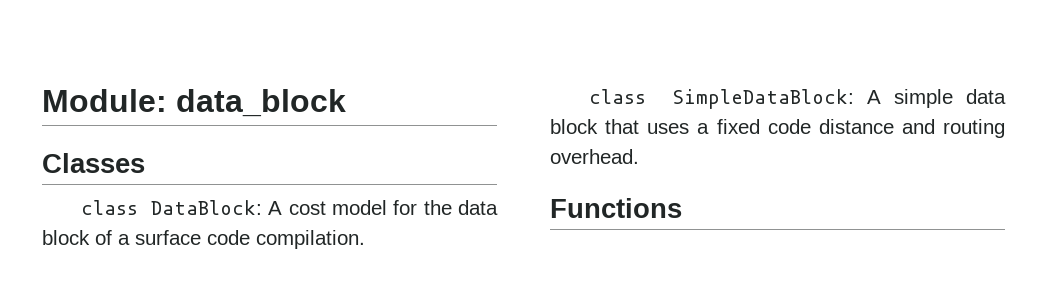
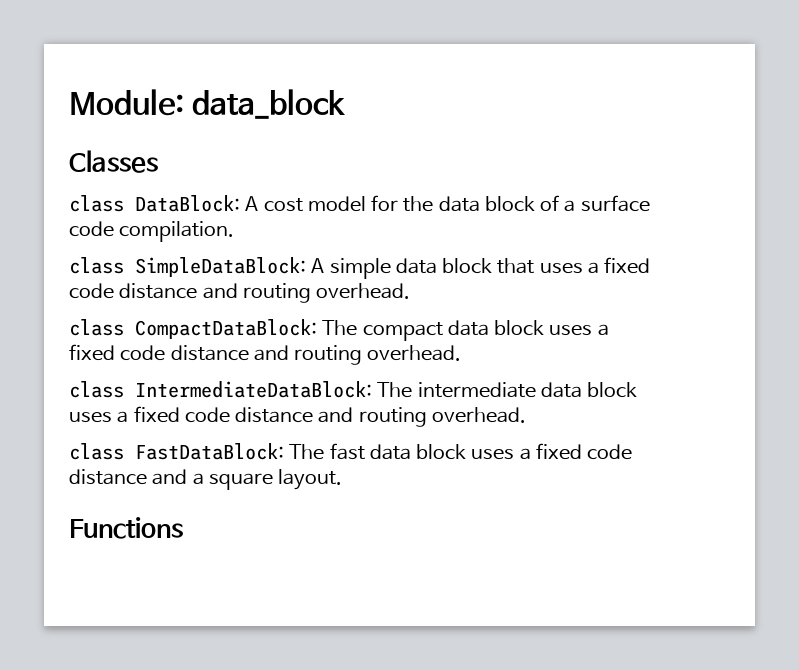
+ class CompactDataBlock: The compact data block uses a fixed code distance and routing overhead.
+ class IntermediateDataBlock: The intermediate data block uses a fixed code distance and routing overhead.
+ class FastDataBlock: The fast data block uses a fixed code distance and a square layout.

